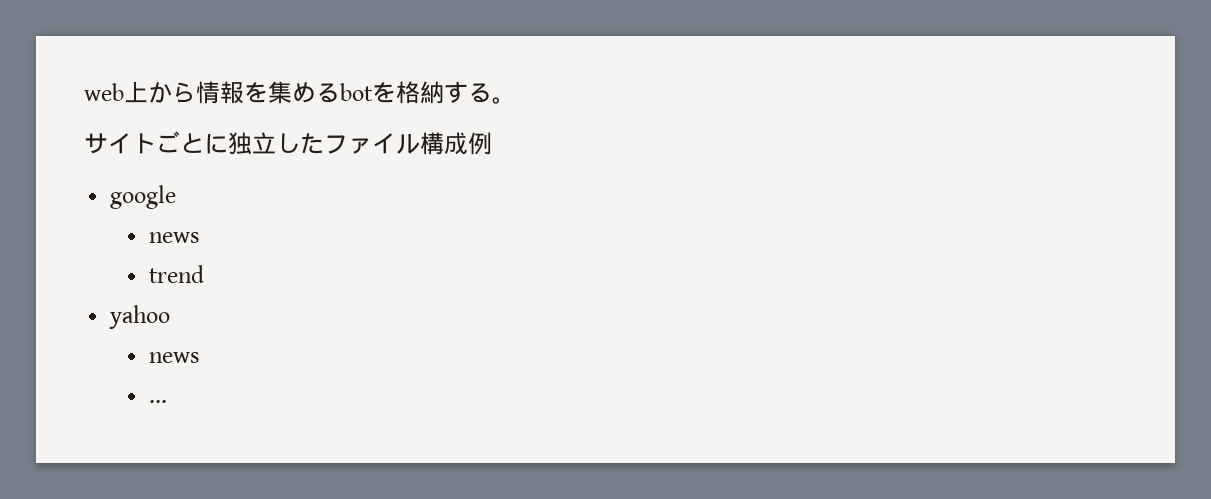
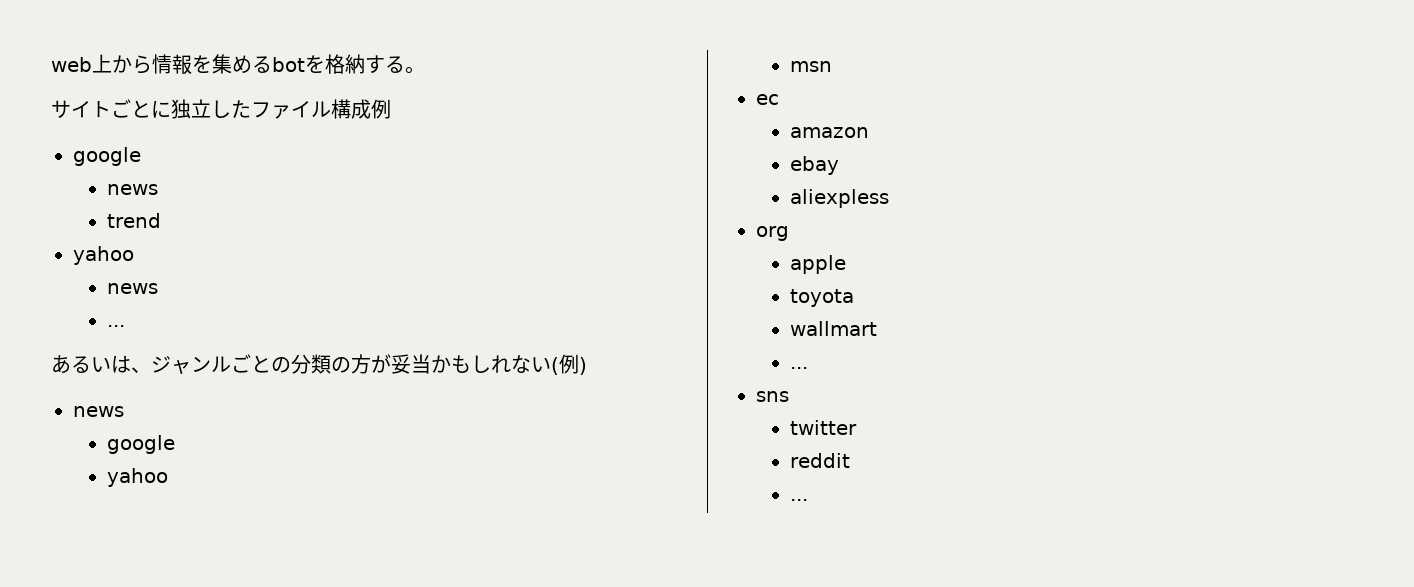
+ あるいは、ジャンルごとの分類の方が妥当かもしれない(例)
+ news
+ google
+ yahoo
+ msn
+ ec
+ amazon
+ ebay
+ aliexpless
+ org
+ apple
+ toyota
+ wallmart
+ ...
+ sns
+ twitter
+ reddit
+ ...

